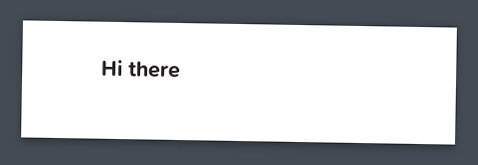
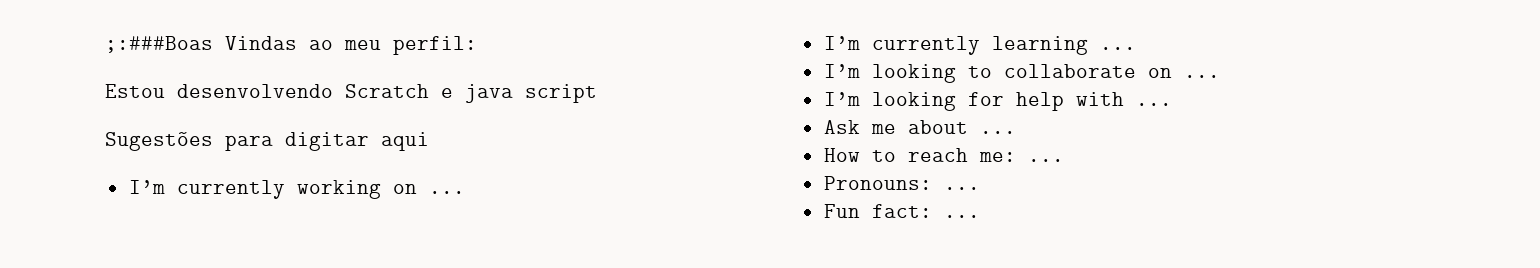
- Hi there
+ ;:###Boas Vindas ao meu perfil:
+ Estou desenvolvendo Scratch e java script
+ Sugestões para digitar aqui
+ I’m currently working on ...
+ I’m currently learning ...
+ I’m looking to collaborate on ...
+ I’m looking for help with ...
+ Ask me about ...
+ How to reach me: ...
+ Pronouns: ...
+ Fun fact: ...

